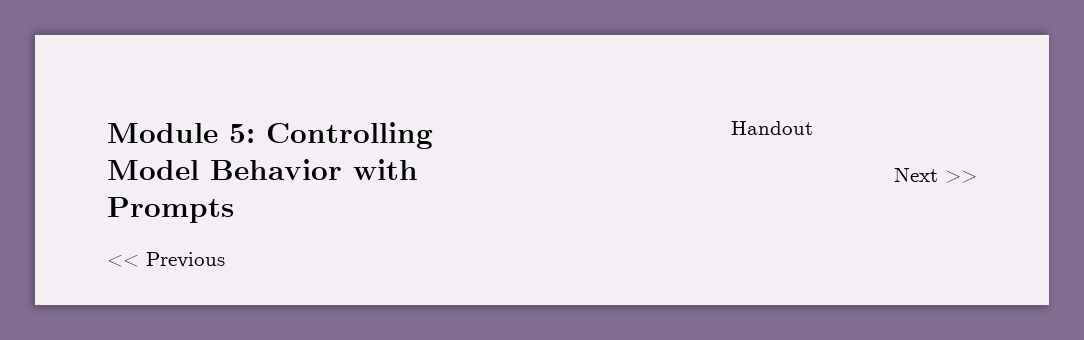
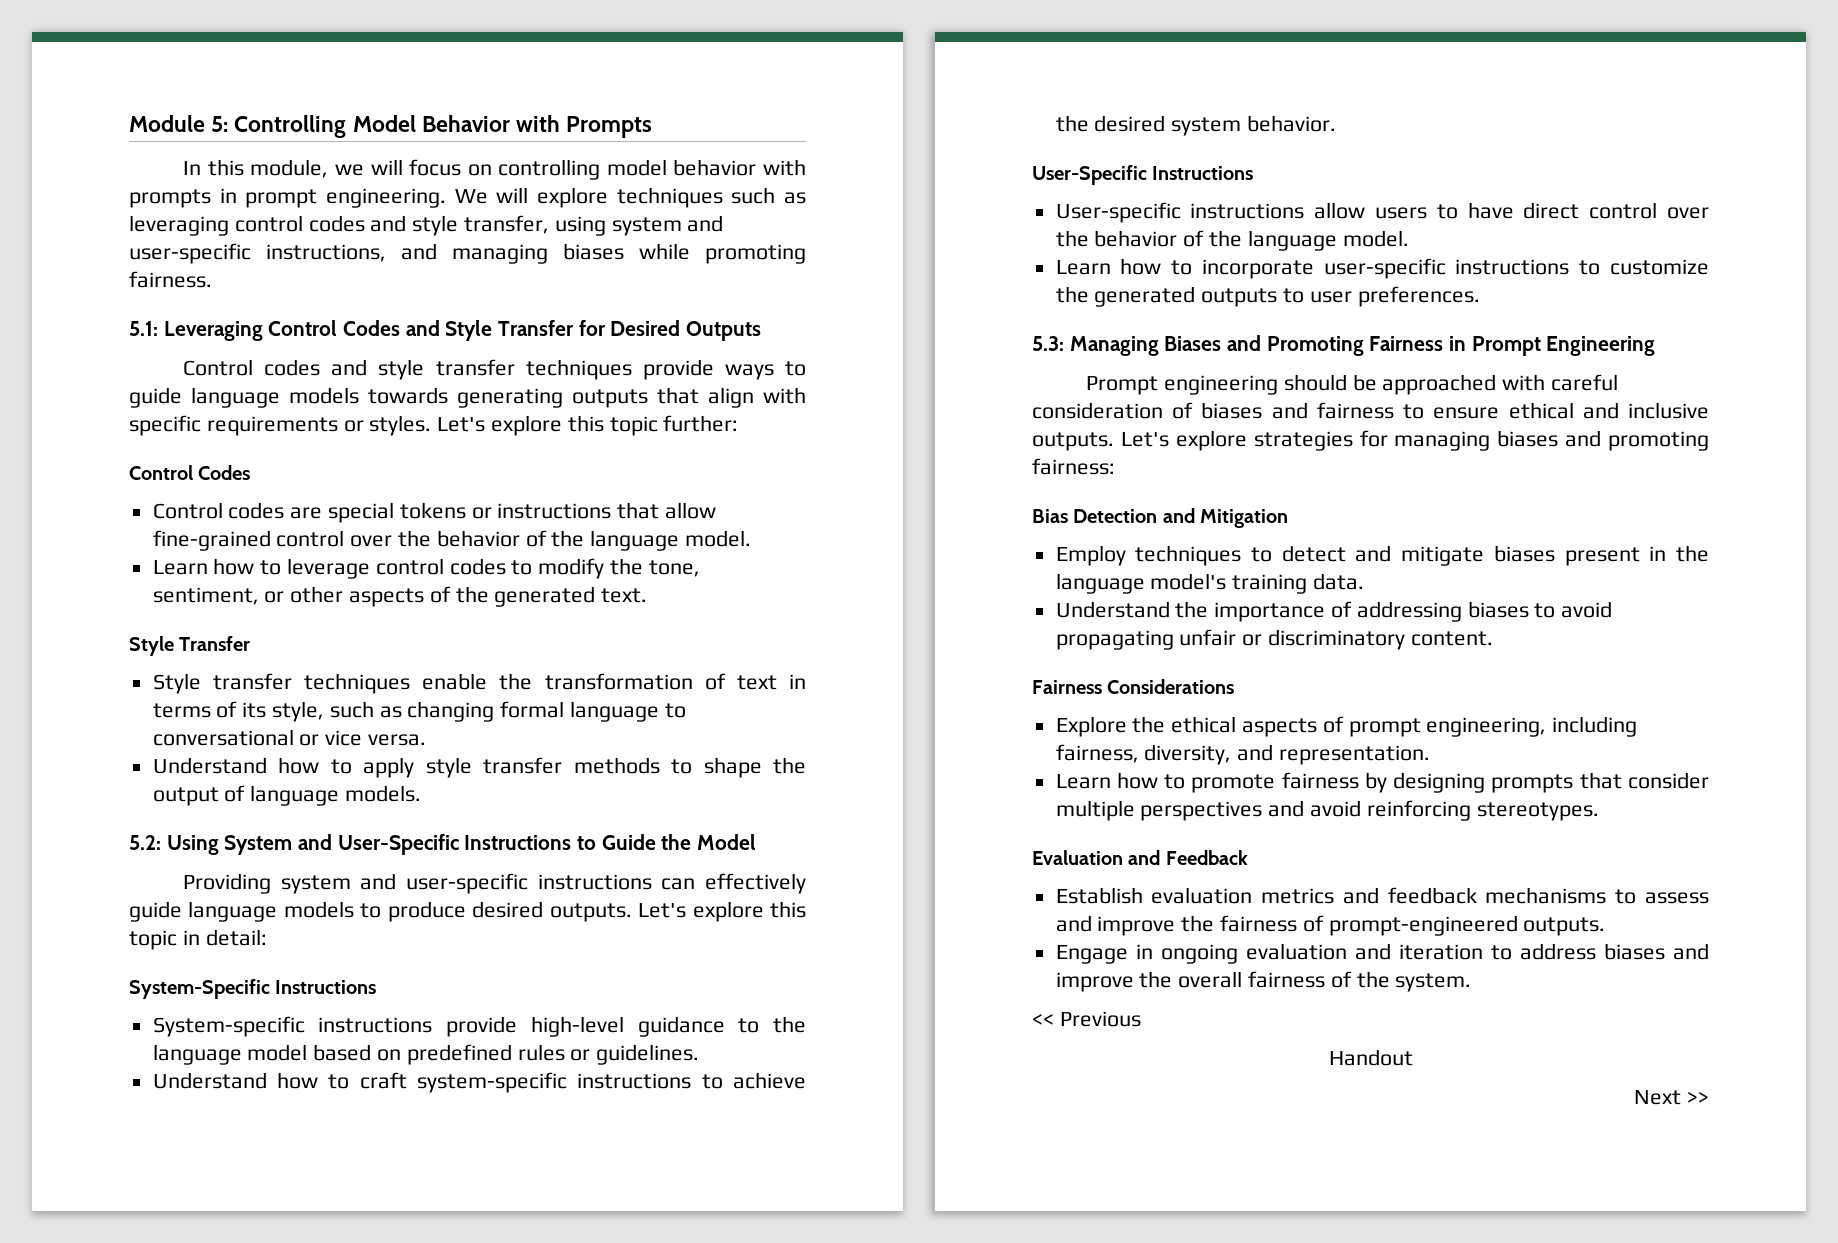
+ In this module, we will focus on controlling model behavior with prompts in prompt engineering. We will explore techniques such as leveraging control codes and style transfer, using system and user-specific instructions, and managing biases while promoting fairness.
+ 5.1: Leveraging Control Codes and Style Transfer for Desired Outputs
+ Control codes and style transfer techniques provide ways to guide language models towards generating outputs that align with specific requirements or styles. Let's explore this topic further:
+ Control Codes
+ Control codes are special tokens or instructions that allow fine-grained control over the behavior of the language model.
+ Learn how to leverage control codes to modify the tone, sentiment, or other aspects of the generated text.
+ Style Transfer
+ Style transfer techniques enable the transformation of text in terms of its style, such as changing formal language to conversational or vice versa.
+ Understand how to apply style transfer methods to shape the output of language models.
+ 5.2: Using System and User-Specific Instructions to Guide the Model
+ Providing system and user-specific instructions can effectively guide language models to produce desired outputs. Let's explore this topic in detail:
+ System-Specific Instructions
+ System-specific instructions provide high-level guidance to the language model based on predefined rules or guidelines.
+ Understand how to craft system-specific instructions to achieve the desired system behavior.
+ User-Specific Instructions
+ User-specific instructions allow users to have direct control over the behavior of the language model.
+ Learn how to incorporate user-specific instructions to customize the generated outputs to user preferences.
+ 5.3: Managing Biases and Promoting Fairness in Prompt Engineering
+ Prompt engineering should be approached with careful consideration of biases and fairness to ensure ethical and inclusive outputs. Let's explore strategies for managing biases and promoting fairness:
+ Bias Detection and Mitigation
+ Employ techniques to detect and mitigate biases present in the language model's training data.
+ Understand the importance of addressing biases to avoid propagating unfair or discriminatory content.
+ Fairness Considerations
+ Explore the ethical aspects of prompt engineering, including fairness, diversity, and representation.
+ Learn how to promote fairness by designing prompts that consider multiple perspectives and avoid reinforcing stereotypes.
+ Evaluation and Feedback
+ Establish evaluation metrics and feedback mechanisms to assess and improve the fairness of prompt-engineered outputs.
+ Engage in ongoing evaluation and iteration to address biases and improve the overall fairness of the system.

